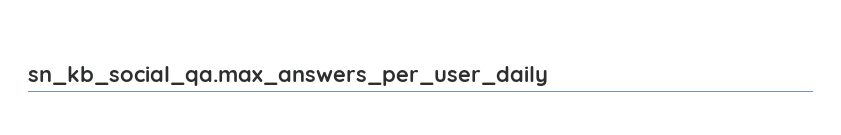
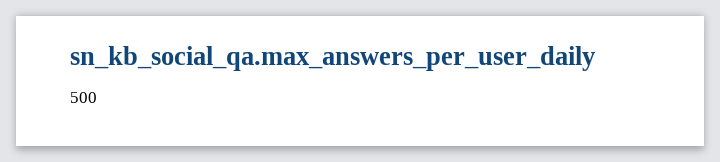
+ 500

